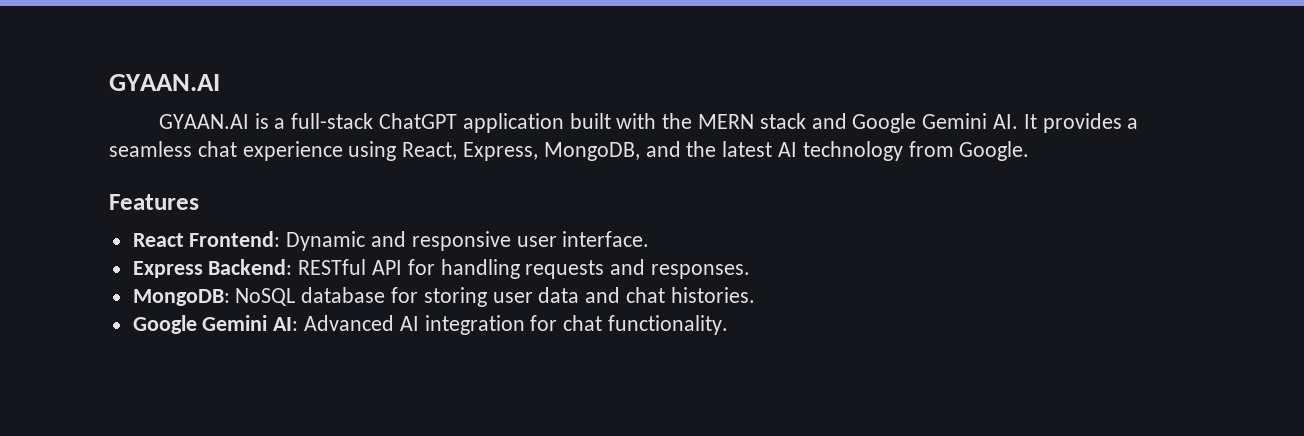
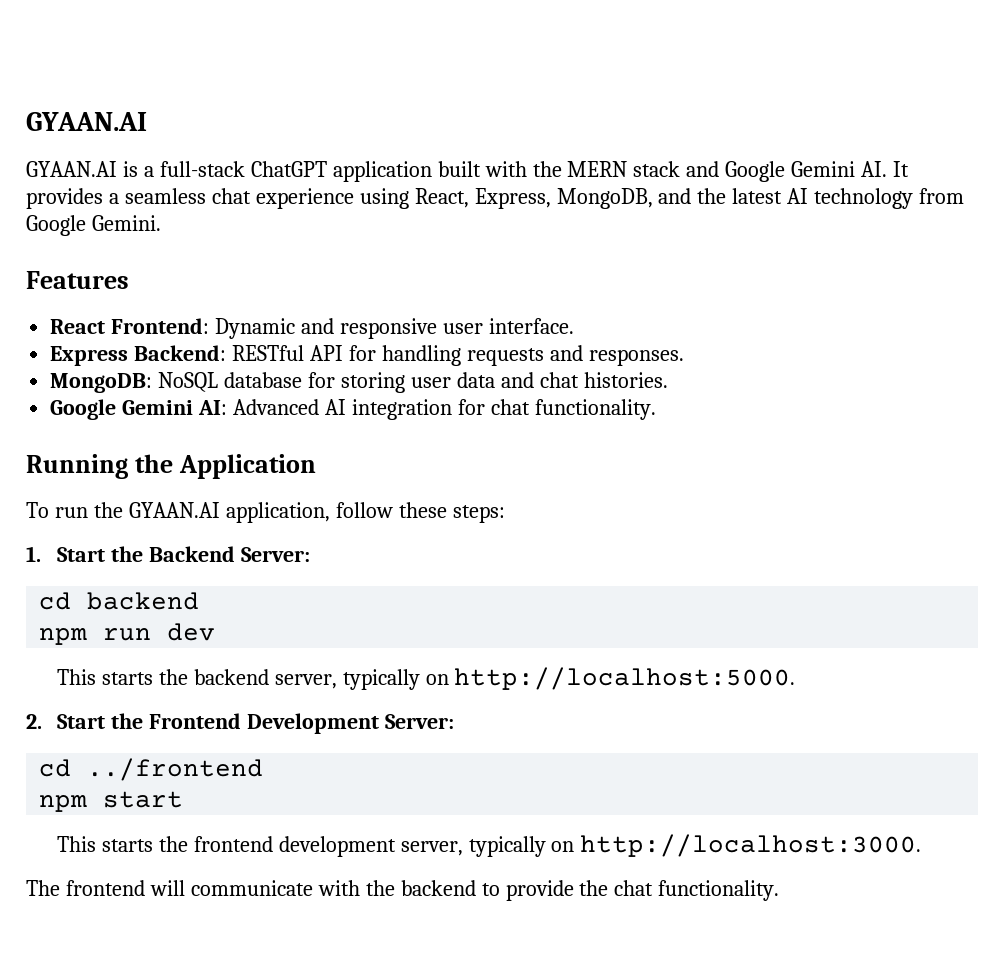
- GYAAN.AI is a full-stack ChatGPT application built with the MERN stack and Google Gemini AI. It provides a seamless chat experience using React, Express, MongoDB, and the latest AI technology from Google.
+ GYAAN.AI is a full-stack ChatGPT application built with the MERN stack and Google Gemini AI. It provides a seamless chat experience using React, Express, MongoDB, and the latest AI technology from Google Gemini.
+ Running the Application
+ To run the GYAAN.AI application, follow these steps:
+ 1. Start the Backend Server:
+ cd backend
+ npm run dev
+ This starts the backend server, typically on http://localhost:5000.
+ 2. Start the Frontend Development Server:
+ cd ../frontend
+ npm start
+ This starts the frontend development server, typically on http://localhost:3000.
+ The frontend will communicate with the backend to provide the chat functionality.

